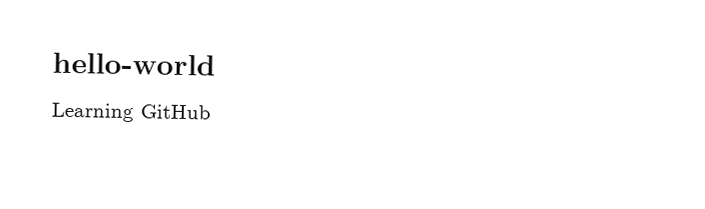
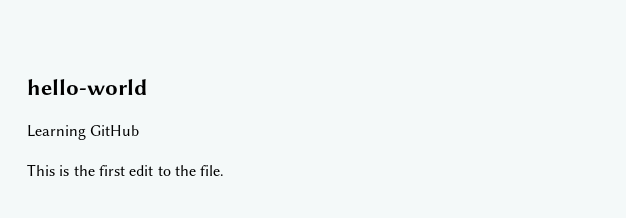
+ This is the first edit to the file.

